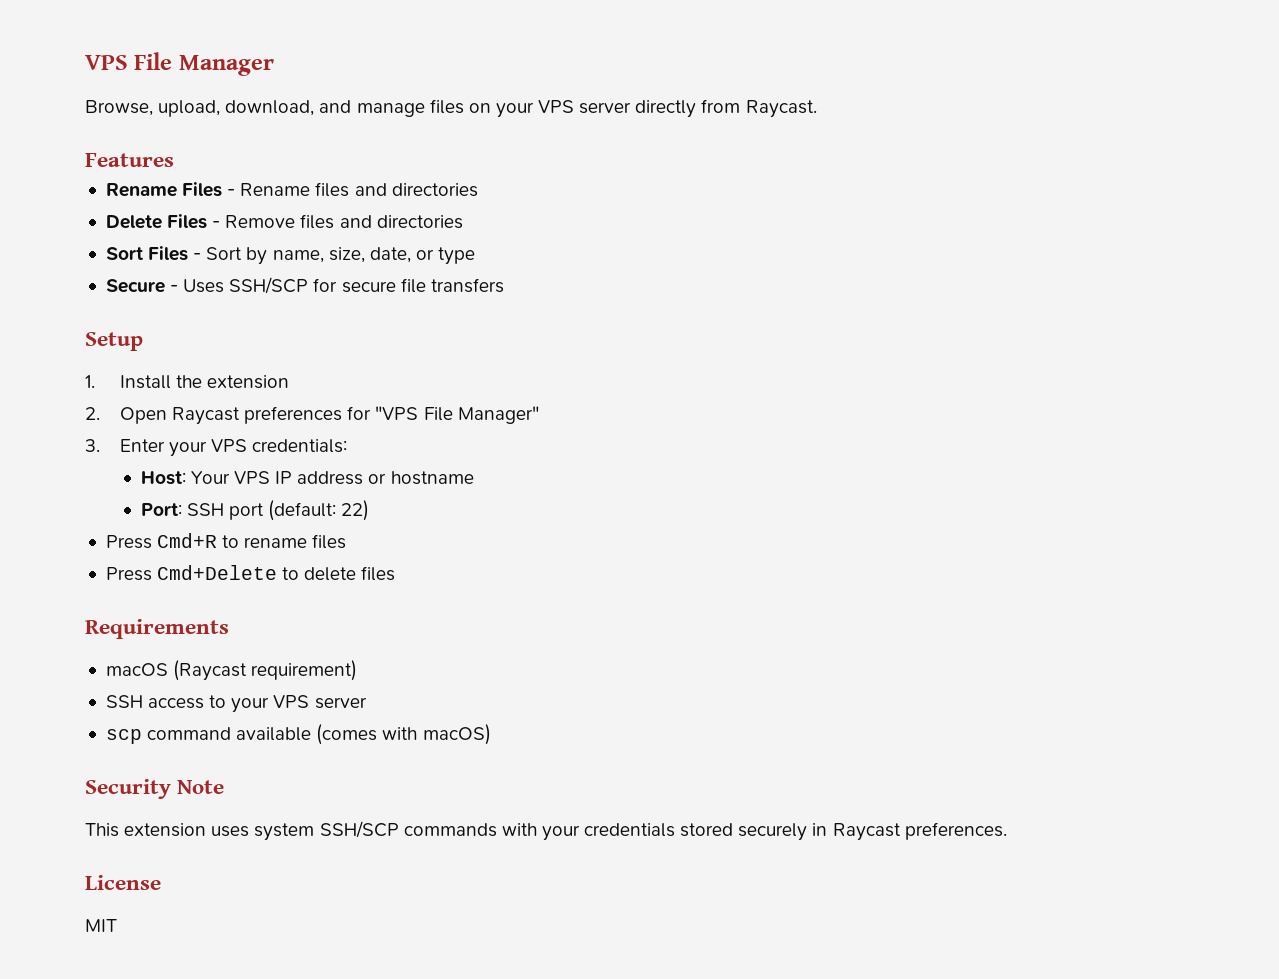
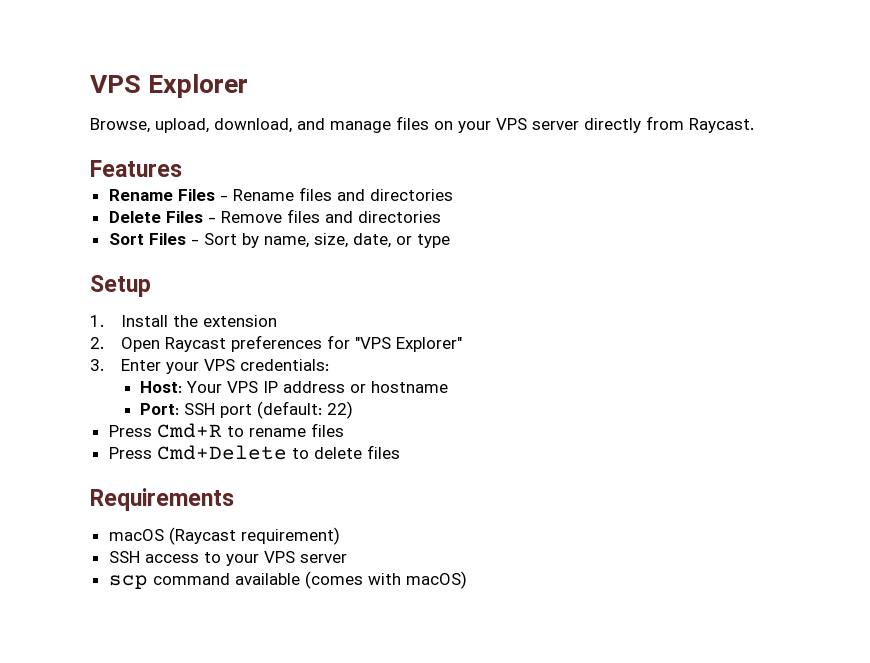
- VPS File Manager
+ VPS Explorer
- Secure - Uses SSH/SCP for secure file transfers
- 2. Open Raycast preferences for "VPS File Manager"
+ 2. Open Raycast preferences for "VPS Explorer"
- Security Note
- This extension uses system SSH/SCP commands with your credentials stored securely in Raycast preferences.
- License
- MIT

